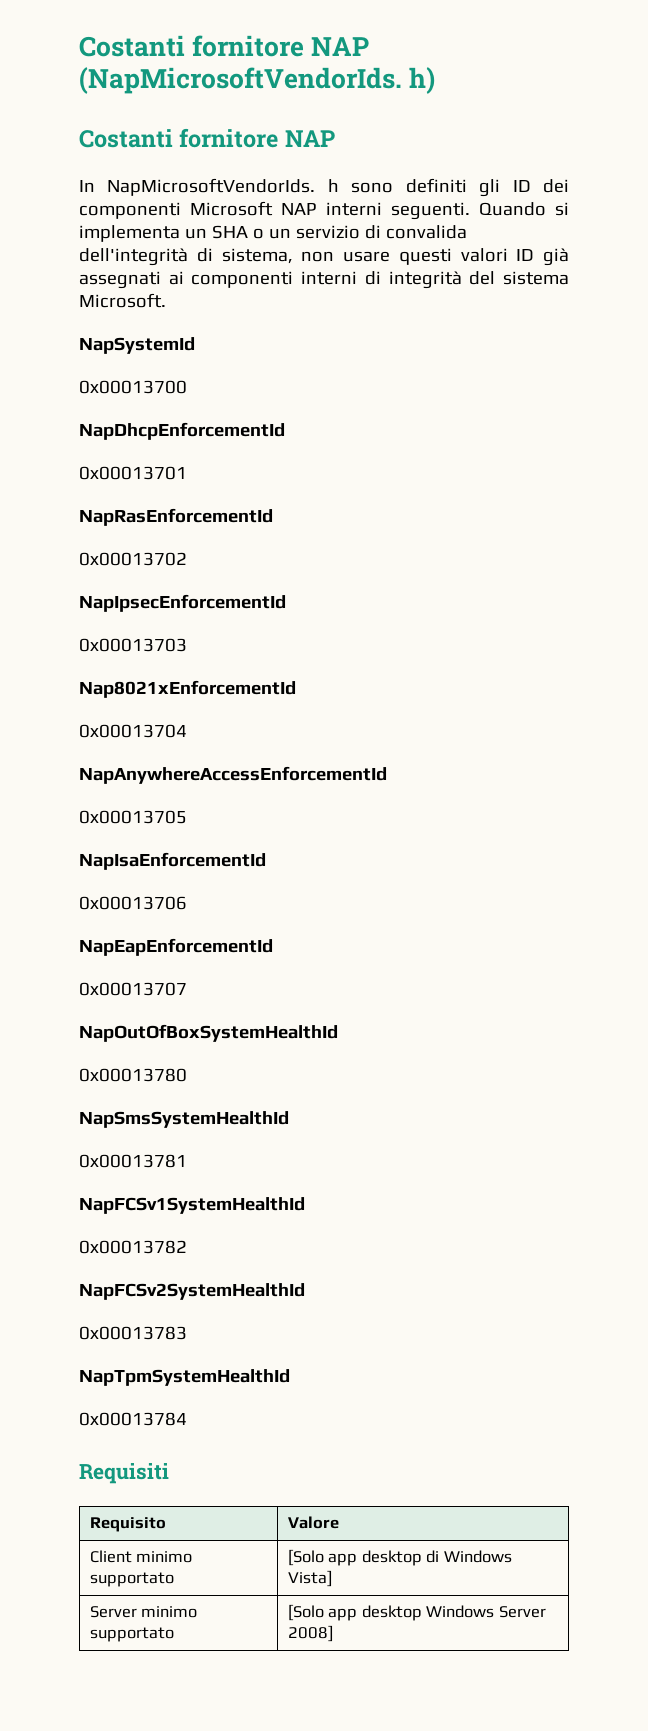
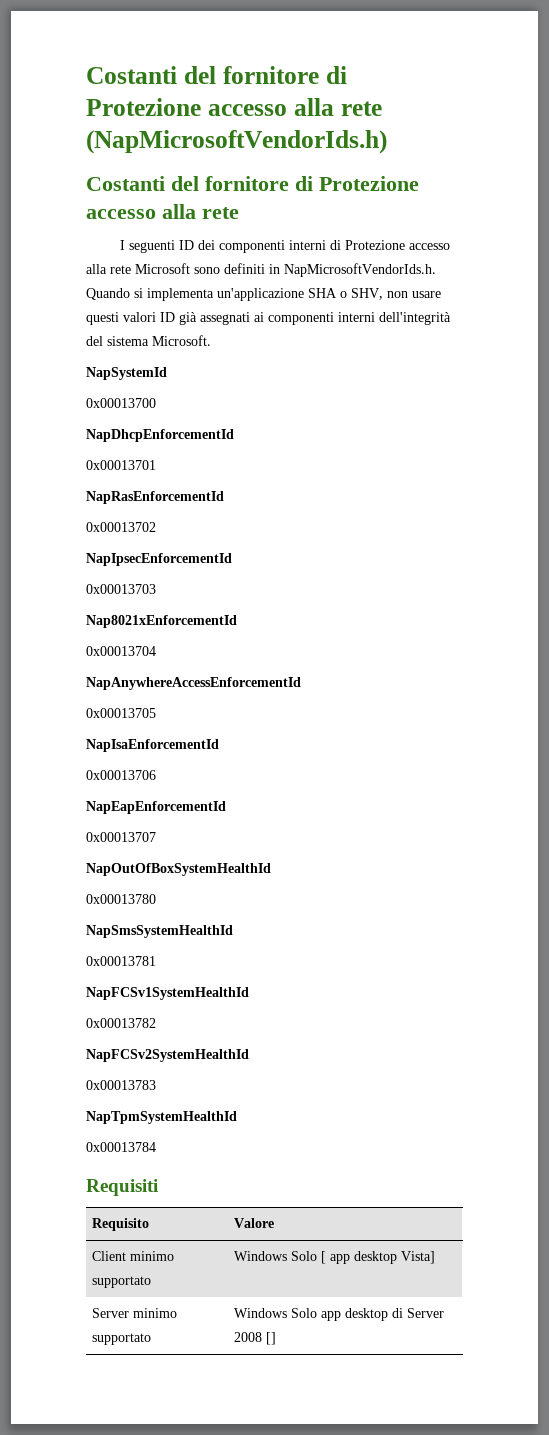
- Costanti fornitore NAP (NapMicrosoftVendorIds. h)
- Costanti fornitore NAP
- In NapMicrosoftVendorIds. h sono definiti gli ID dei componenti Microsoft NAP interni seguenti. Quando si implementa un SHA o un servizio di convalida dell'integrità di sistema, non usare questi valori ID già assegnati ai componenti interni di integrità del sistema Microsoft.
+ Costanti del fornitore di Protezione accesso alla rete (NapMicrosoftVendorIds.h)
+ Costanti del fornitore di Protezione accesso alla rete
+ I seguenti ID dei componenti interni di Protezione accesso alla rete Microsoft sono definiti in NapMicrosoftVendorIds.h. Quando si implementa un'applicazione SHA o SHV, non usare questi valori ID già assegnati ai componenti interni dell'integrità del sistema Microsoft.
- Client minimo supportato | [Solo app desktop di Windows Vista]
+ Client minimo supportato | Windows Solo [ app desktop Vista]
- Server minimo supportato | [Solo app desktop Windows Server 2008]
+ Server minimo supportato | Windows Solo app desktop di Server 2008 []

